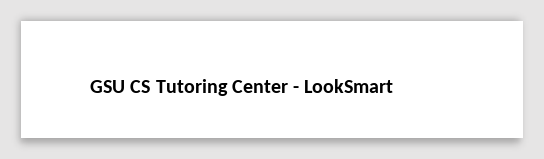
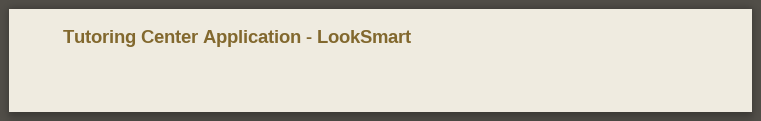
- GSU CS Tutoring Center - LookSmart
+ Tutoring Center Application - LookSmart

